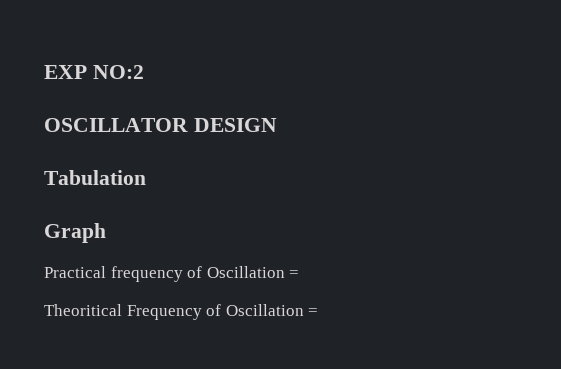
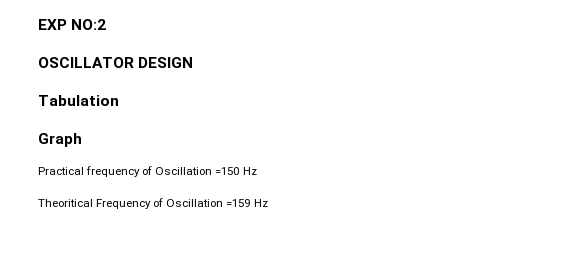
- Practical frequency of Oscillation =
+ Practical frequency of Oscillation =150 Hz
- Theoritical Frequency of Oscillation =
+ Theoritical Frequency of Oscillation =159 Hz

